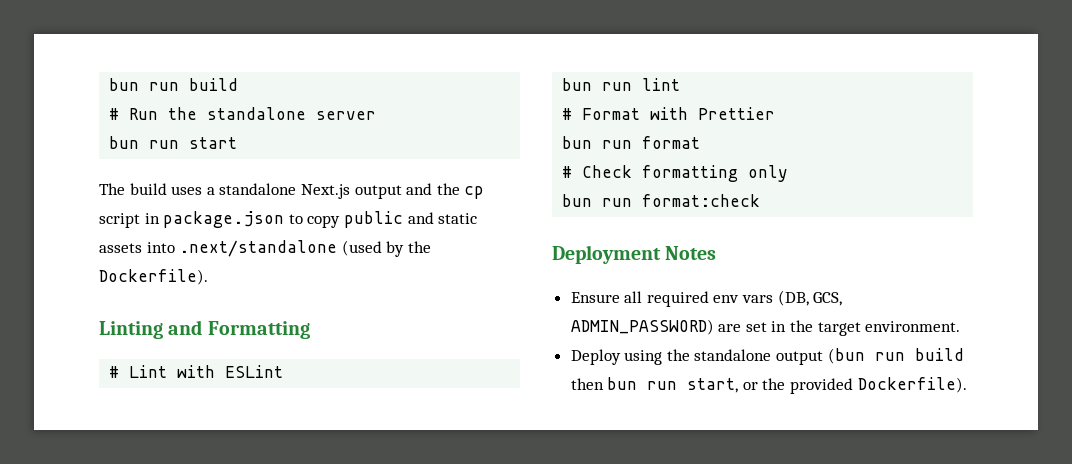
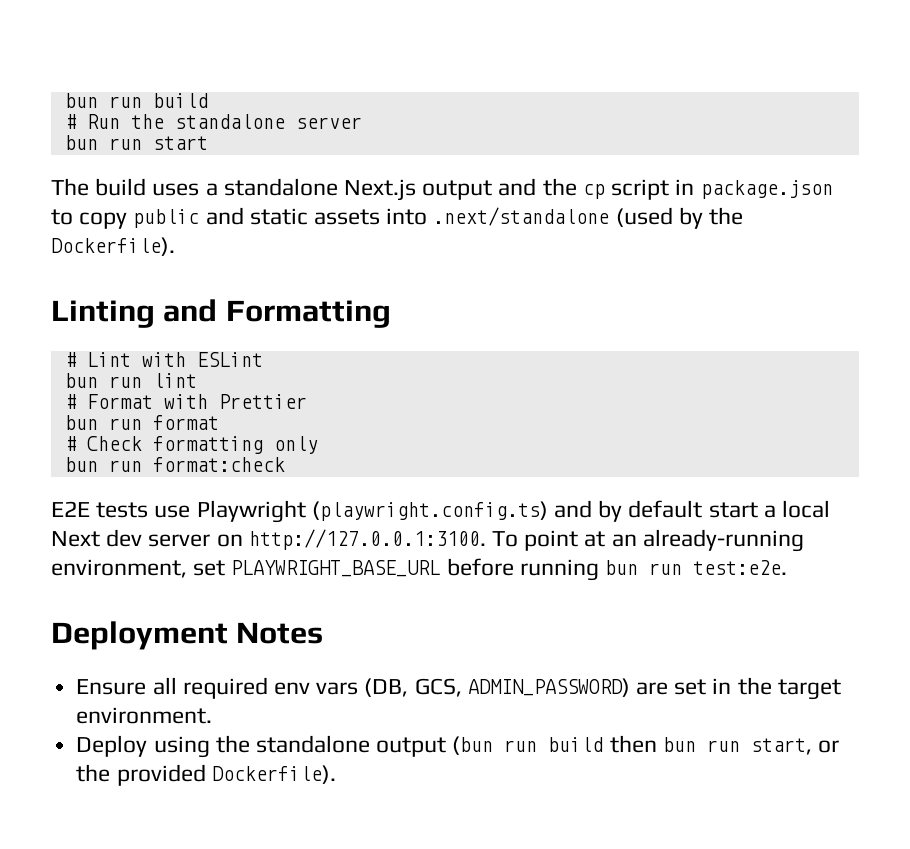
+ E2E tests use Playwright (playwright.config.ts) and by default start a local Next dev server on http://127.0.0.1:3100. To point at an already-running environment, set PLAYWRIGHT_BASE_URL before running bun run test:e2e.

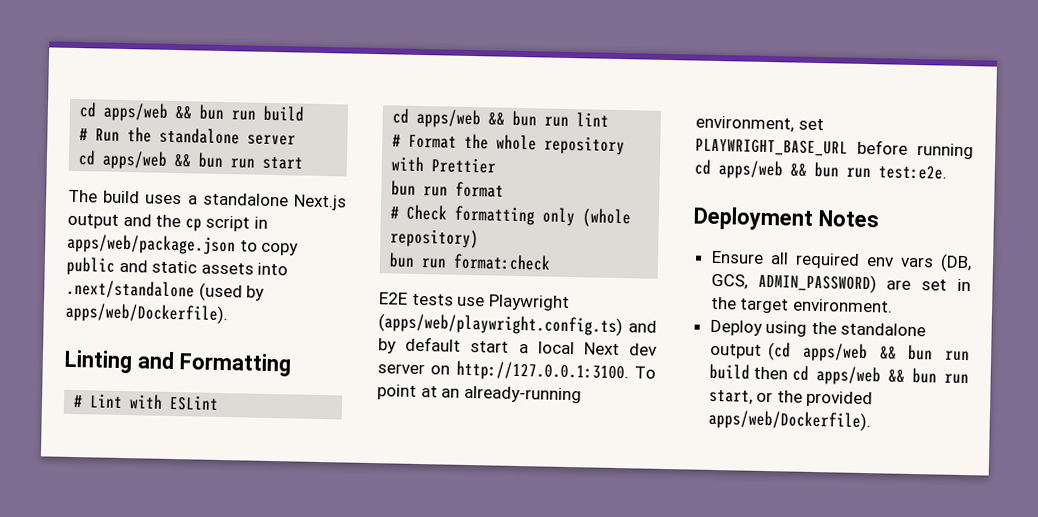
- bun run build
+ cd apps/web && bun run build
- bun run start
+ cd apps/web && bun run start
- The build uses a standalone Next.js output and the cp script in package.json to copy public and static assets into .next/standalone (used by the Dockerfile).
+ The build uses a standalone Next.js output and the cp script in apps/web/package.json to copy public and static assets into .next/standalone (used by apps/web/Dockerfile).
- bun run lint
+ cd apps/web && bun run lint
- # Format with Prettier
+ # Format the whole repository with Prettier
- # Check formatting only
+ # Check formatting only (whole repository)
- E2E tests use Playwright (playwright.config.ts) and by default start a local Next dev server on http://127.0.0.1:3100. To point at an already-running environment, set PLAYWRIGHT_BASE_URL before running bun run test:e2e.
+ E2E tests use Playwright (apps/web/playwright.config.ts) and by default start a local Next dev server on http://127.0.0.1:3100. To point at an already-running environment, set PLAYWRIGHT_BASE_URL before running cd apps/web && bun run test:e2e.
- Deploy using the standalone output (bun run build then bun run start, or the provided Dockerfile).
+ Deploy using the standalone output (cd apps/web && bun run build then cd apps/web && bun run start, or the provided apps/web/Dockerfile).

